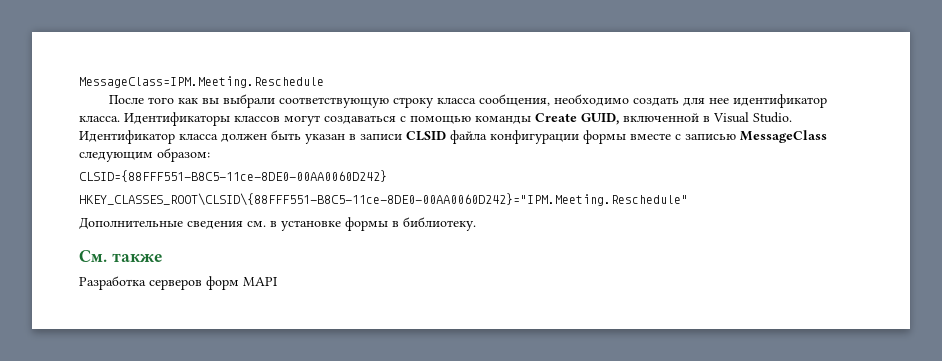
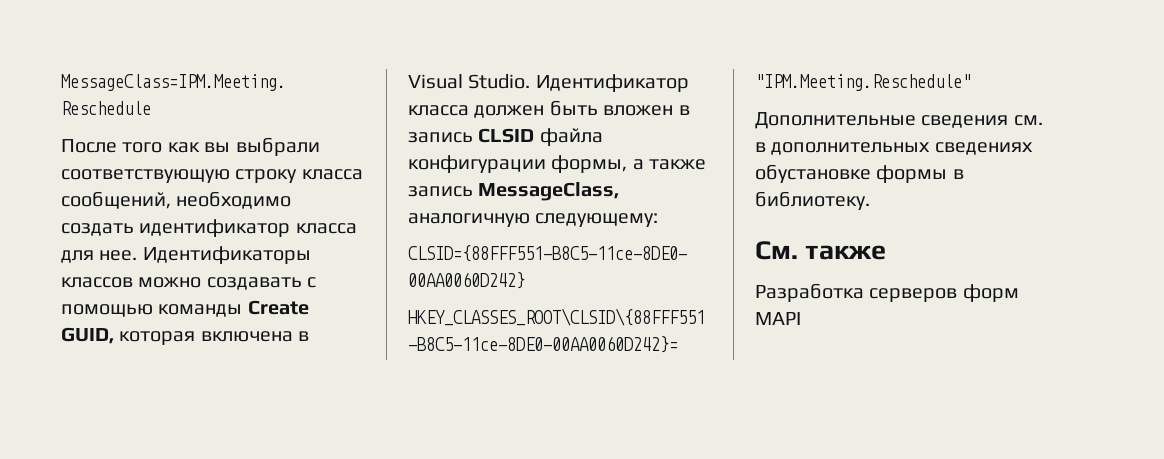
- После того как вы выбрали соответствующую строку класса сообщения, необходимо создать для нее идентификатор класса. Идентификаторы классов могут создаваться с помощью команды Create GUID, включенной в Visual Studio.
+ После того как вы выбрали соответствующую строку класса сообщений, необходимо создать идентификатор класса для нее. Идентификаторы классов можно создавать с помощью команды Create GUID, которая включена в Visual Studio.
- Идентификатор класса должен быть указан в записи CLSID файла конфигурации формы вместе с записью MessageClass следующим образом:
+ Идентификатор класса должен быть вложен в запись CLSID файла конфигурации формы, а также запись MessageClass, аналогичную следующему:
- Дополнительные сведения см. в установке формы в библиотеку.
+ Дополнительные сведения см. в дополнительных сведениях обустановке формы в библиотеку.

